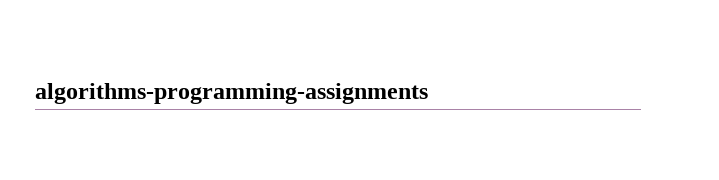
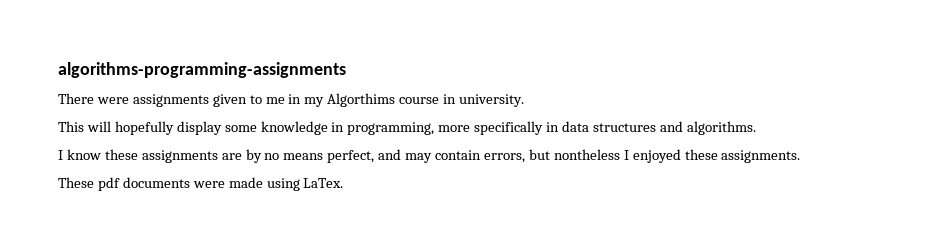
+ There were assignments given to me in my Algorthims course in university.
+ This will hopefully display some knowledge in programming, more specifically in data structures and algorithms.
+ I know these assignments are by no means perfect, and may contain errors, but nontheless I enjoyed these assignments.
+ These pdf documents were made using LaTex.

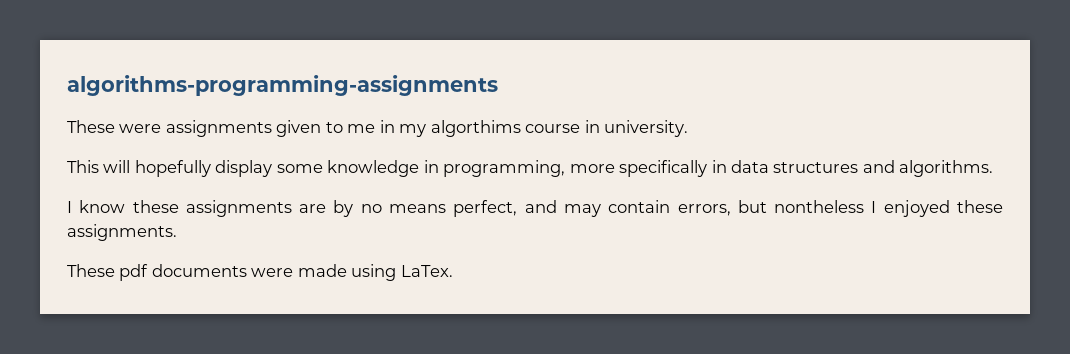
- There were assignments given to me in my Algorthims course in university.
+ These were assignments given to me in my algorthims course in university.

